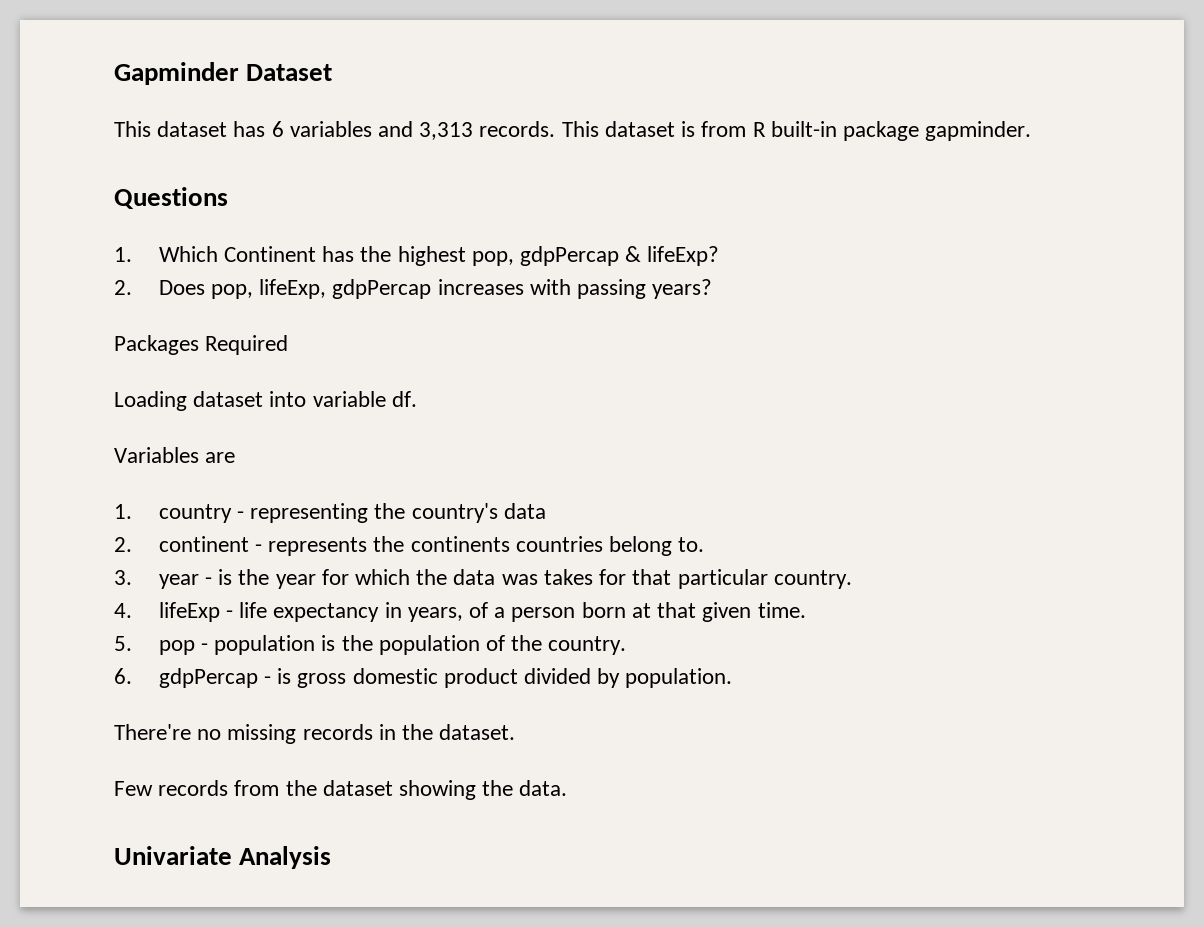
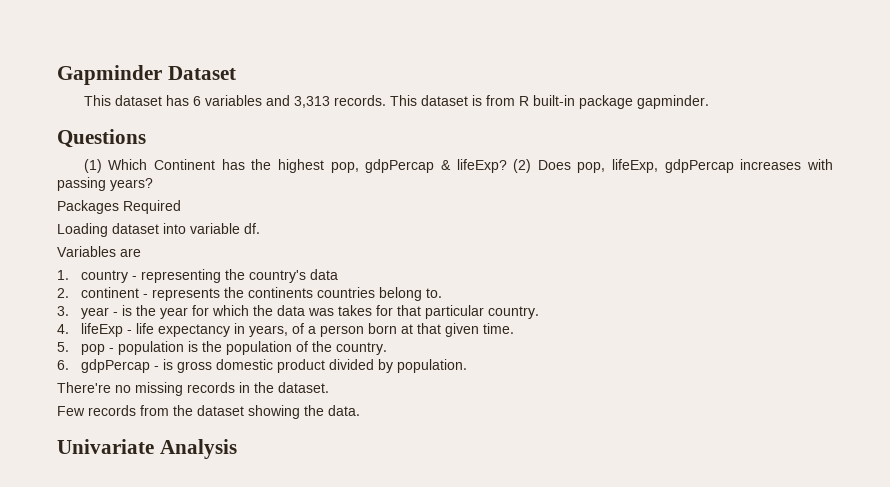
- 1. Which Continent has the highest pop, gdpPercap & lifeExp?
- 2. Does pop, lifeExp, gdpPercap increases with passing years?
+ (1) Which Continent has the highest pop, gdpPercap & lifeExp? (2) Does pop, lifeExp, gdpPercap increases with passing years?

